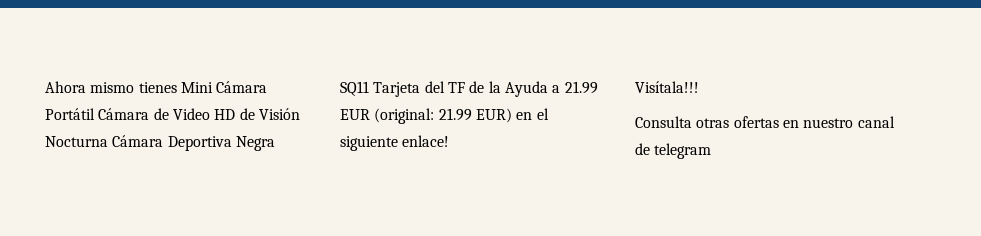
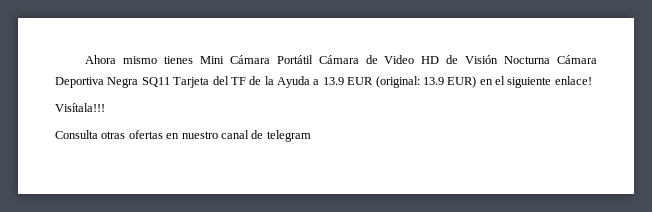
- Ahora mismo tienes Mini Cámara Portátil Cámara de Video HD de Visión Nocturna Cámara Deportiva Negra SQ11 Tarjeta del TF de la Ayuda a 21.99 EUR (original: 21.99 EUR) en el siguiente enlace!
+ Ahora mismo tienes Mini Cámara Portátil Cámara de Video HD de Visión Nocturna Cámara Deportiva Negra SQ11 Tarjeta del TF de la Ayuda a 13.9 EUR (original: 13.9 EUR) en el siguiente enlace!

